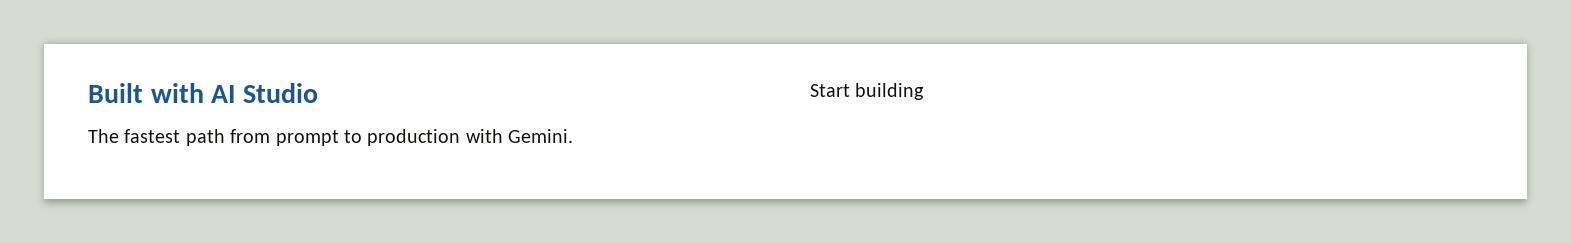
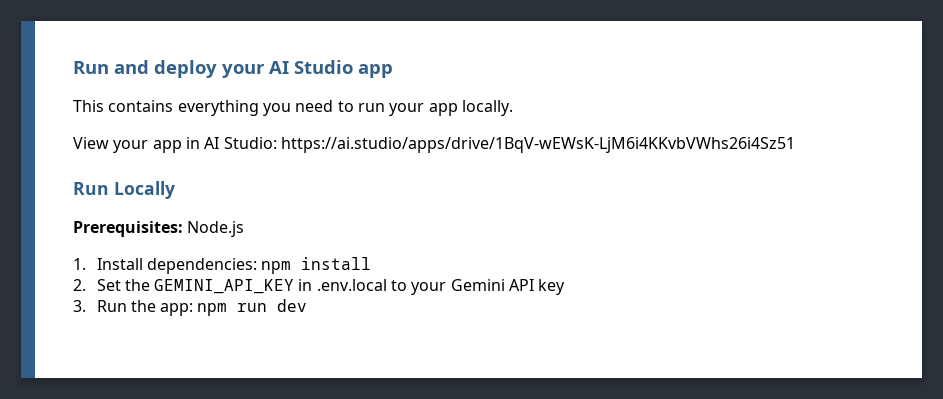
- Built with AI Studio
- The fastest path from prompt to production with Gemini.
- Start building
+ Run and deploy your AI Studio app
+ This contains everything you need to run your app locally.
+ View your app in AI Studio: https://ai.studio/apps/drive/1BqV-wEWsK-LjM6i4KKvbVWhs26i4Sz51
+ Run Locally
+ Prerequisites: Node.js
+ 1. Install dependencies: npm install
+ 2. Set the GEMINI_API_KEY in .env.local to your Gemini API key
+ 3. Run the app: npm run dev

